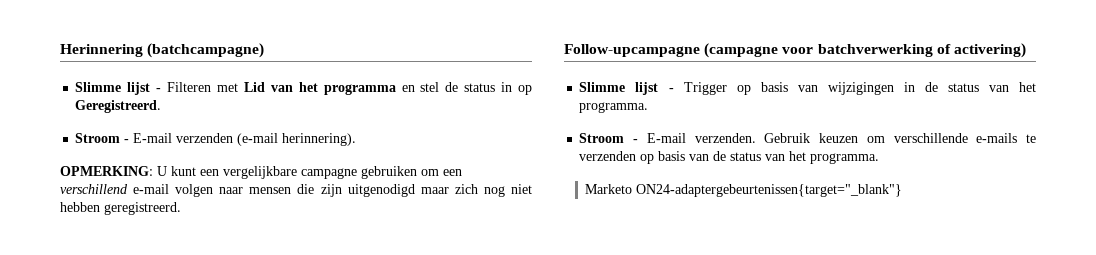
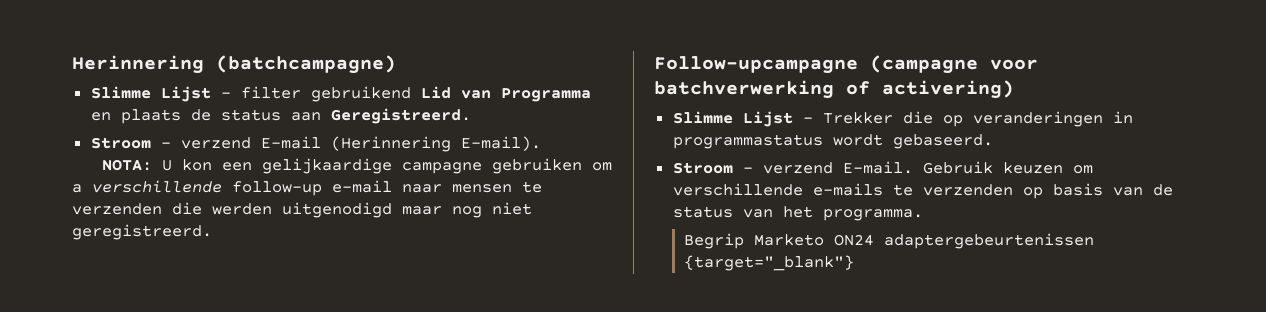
- Slimme lijst - Filteren met Lid van het programma en stel de status in op Geregistreerd.
- Stroom - E-mail verzenden (e-mail herinnering).
- OPMERKING: U kunt een vergelijkbare campagne gebruiken om een verschillend e-mail volgen naar mensen die zijn uitgenodigd maar zich nog niet hebben geregistreerd.
+ Slimme Lijst - filter gebruikend Lid van Programma en plaats de status aan Geregistreerd.
+ Stroom - verzend E-mail (Herinnering E-mail).
+ NOTA: U kon een gelijkaardige campagne gebruiken om a verschillende follow-up e-mail naar mensen te verzenden die werden uitgenodigd maar nog niet geregistreerd.
- Slimme lijst - Trigger op basis van wijzigingen in de status van het programma.
- Stroom - E-mail verzenden.
+ Slimme Lijst - Trekker die op veranderingen in programmastatus wordt gebaseerd.
+ Stroom - verzend E-mail.
- Marketo ON24-adaptergebeurtenissen{target="_blank"}
+ Begrip Marketo ON24 adaptergebeurtenissen {target="_blank"}

